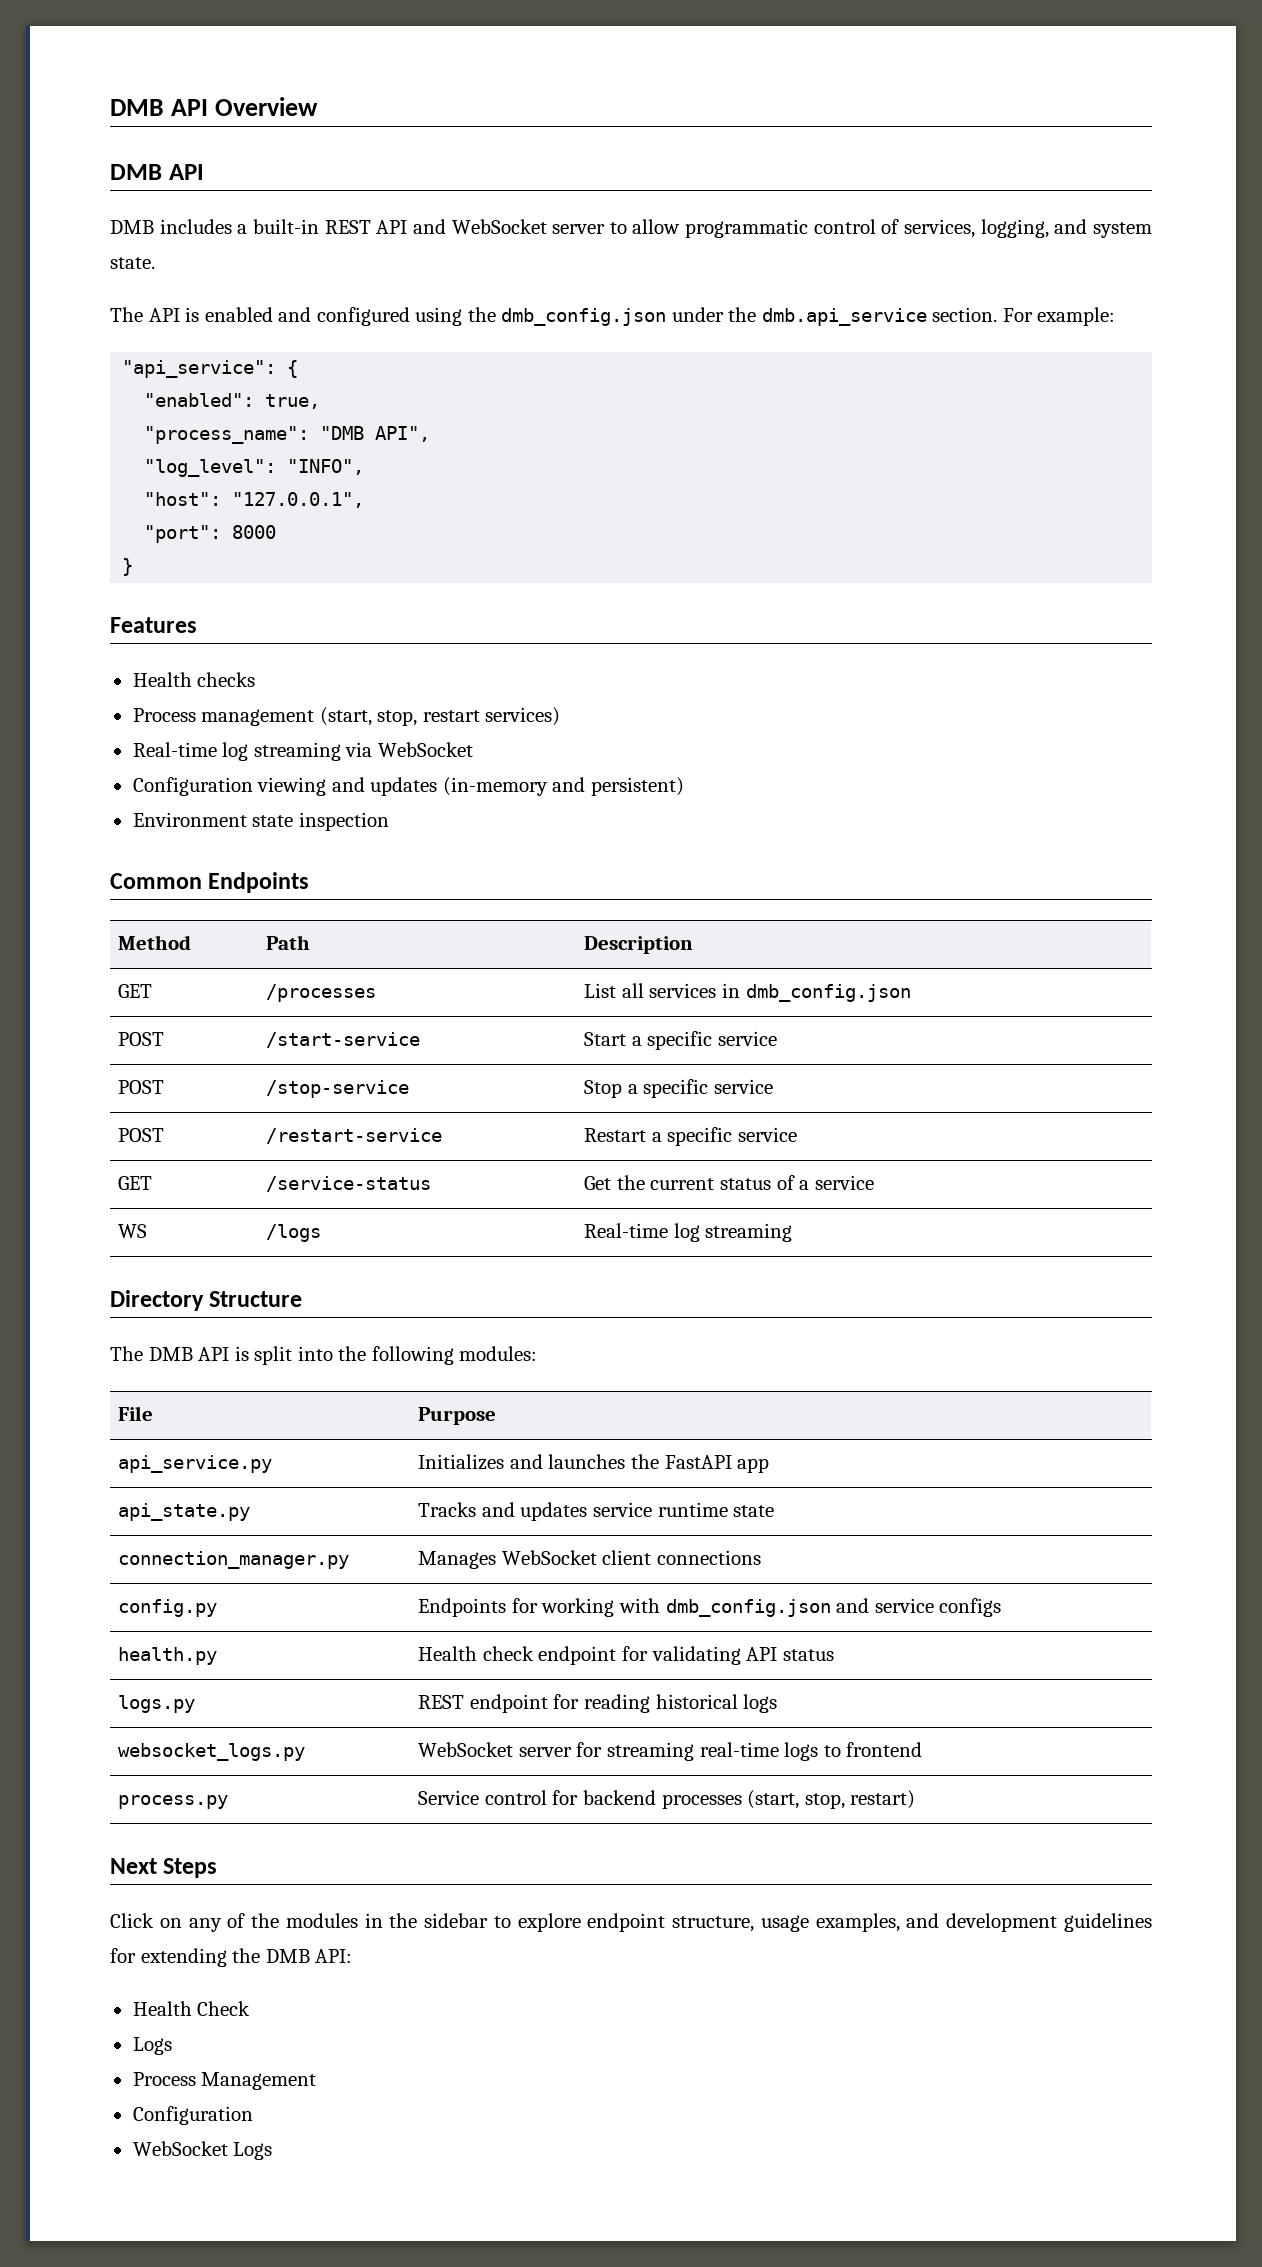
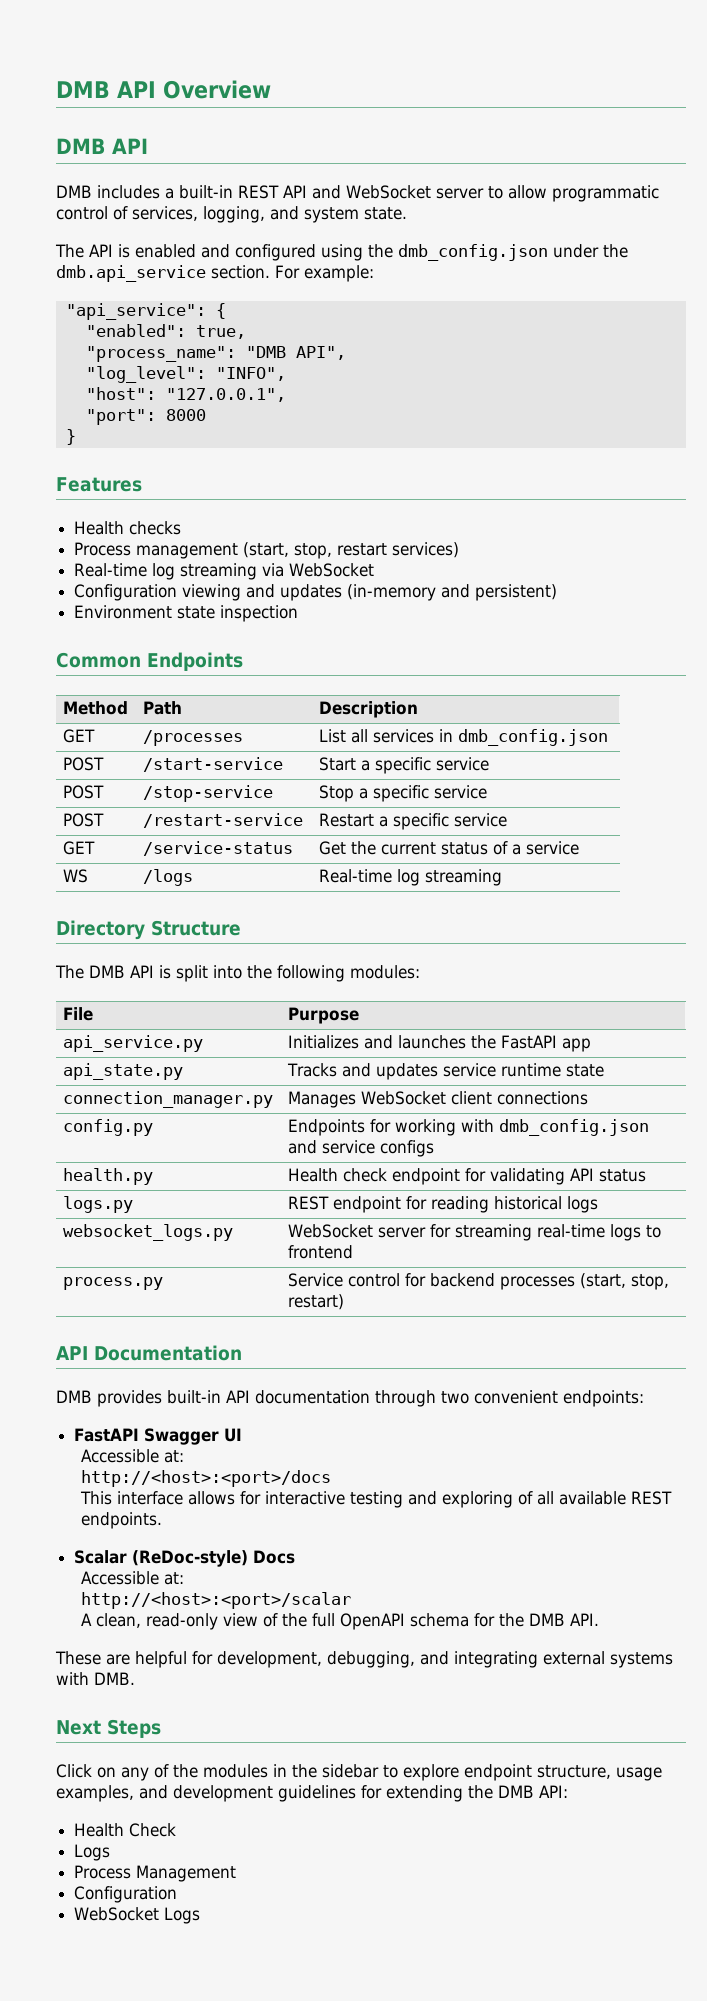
+ API Documentation
+ DMB provides built-in API documentation through two convenient endpoints:
+ FastAPI Swagger UI
+ Accessible at:
+ http://<host>:<port>/docs
+ This interface allows for interactive testing and exploring of all available REST endpoints.
+ Scalar (ReDoc-style) Docs
+ Accessible at:
+ http://<host>:<port>/scalar
+ A clean, read-only view of the full OpenAPI schema for the DMB API.
+ These are helpful for development, debugging, and integrating external systems with DMB.

